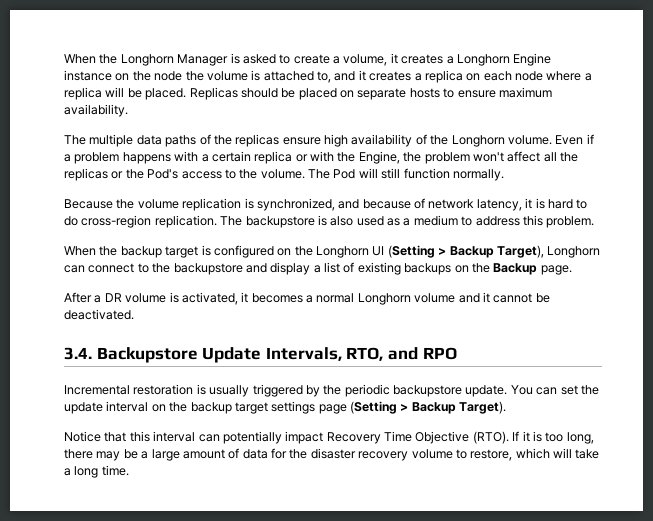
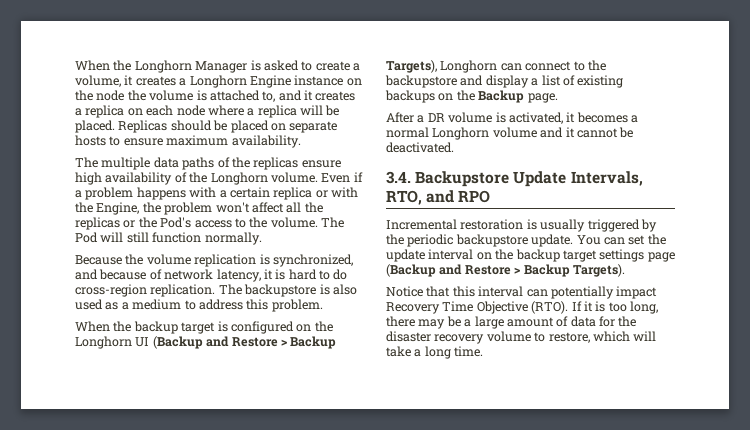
- When the backup target is configured on the Longhorn UI (Setting > Backup Target), Longhorn can connect to the backupstore and display a list of existing backups on the Backup page.
+ When the backup target is configured on the Longhorn UI (Backup and Restore > Backup Targets), Longhorn can connect to the backupstore and display a list of existing backups on the Backup page.
- You can set the update interval on the backup target settings page (Setting > Backup Target).
+ You can set the update interval on the backup target settings page (Backup and Restore > Backup Targets).

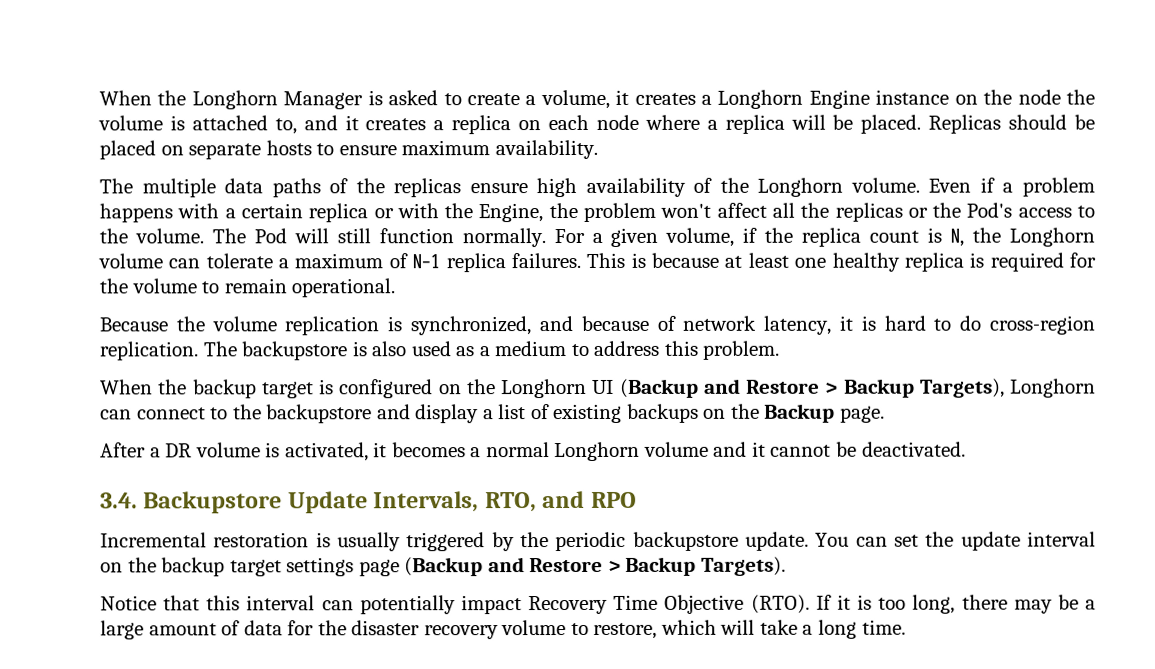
+ For a given volume, if the replica count is N, the Longhorn volume can tolerate a maximum of N−1 replica failures. This is because at least one healthy replica is required for the volume to remain operational.

